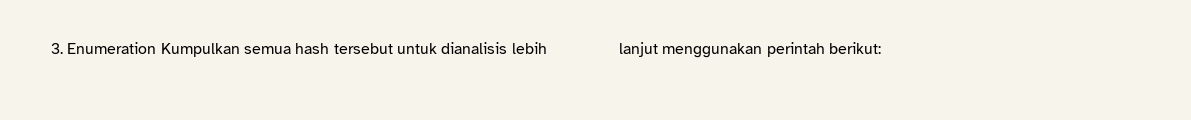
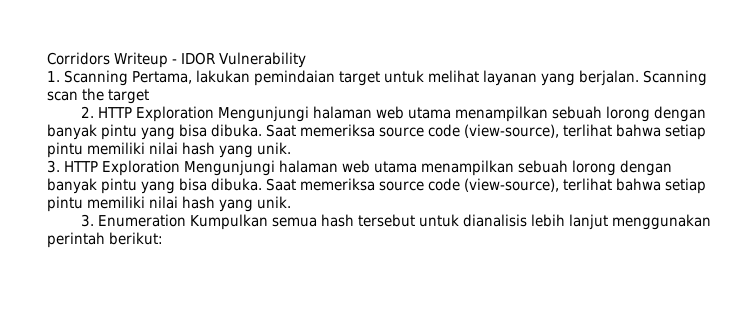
+ Corridors Writeup - IDOR Vulnerability
+ 1. Scanning Pertama, lakukan pemindaian target untuk melihat layanan yang berjalan. Scanning scan the target
+ 2. HTTP Exploration Mengunjungi halaman web utama menampilkan sebuah lorong dengan banyak pintu yang bisa dibuka. Saat memeriksa source code (view-source), terlihat bahwa setiap pintu memiliki nilai hash yang unik.
+ 3. HTTP Exploration Mengunjungi halaman web utama menampilkan sebuah lorong dengan banyak pintu yang bisa dibuka. Saat memeriksa source code (view-source), terlihat bahwa setiap pintu memiliki nilai hash yang unik.

